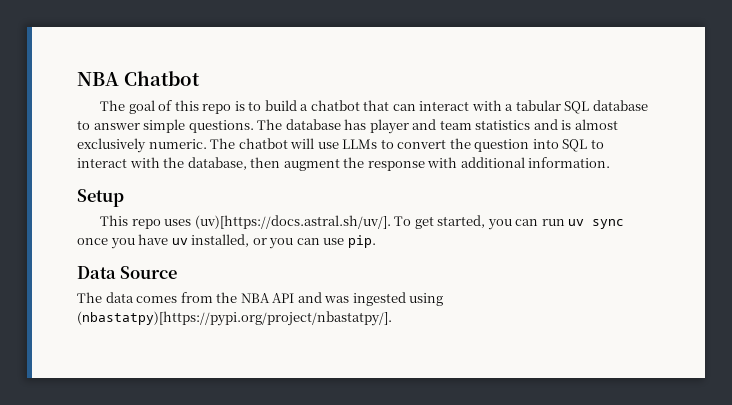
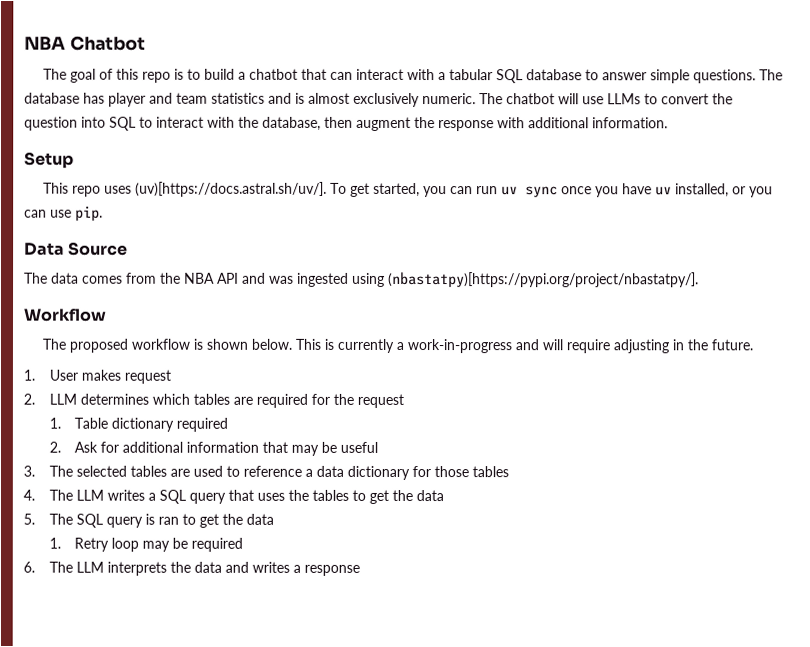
+ Workflow
+ The proposed workflow is shown below. This is currently a work-in-progress and will require adjusting in the future.
+ 1. User makes request
+ 2. LLM determines which tables are required for the request
+ 1. Table dictionary required
+ 2. Ask for additional information that may be useful
+ 3. The selected tables are used to reference a data dictionary for those tables
+ 4. The LLM writes a SQL query that uses the tables to get the data
+ 5. The SQL query is ran to get the data
+ 1. Retry loop may be required
+ 6. The LLM interprets the data and writes a response

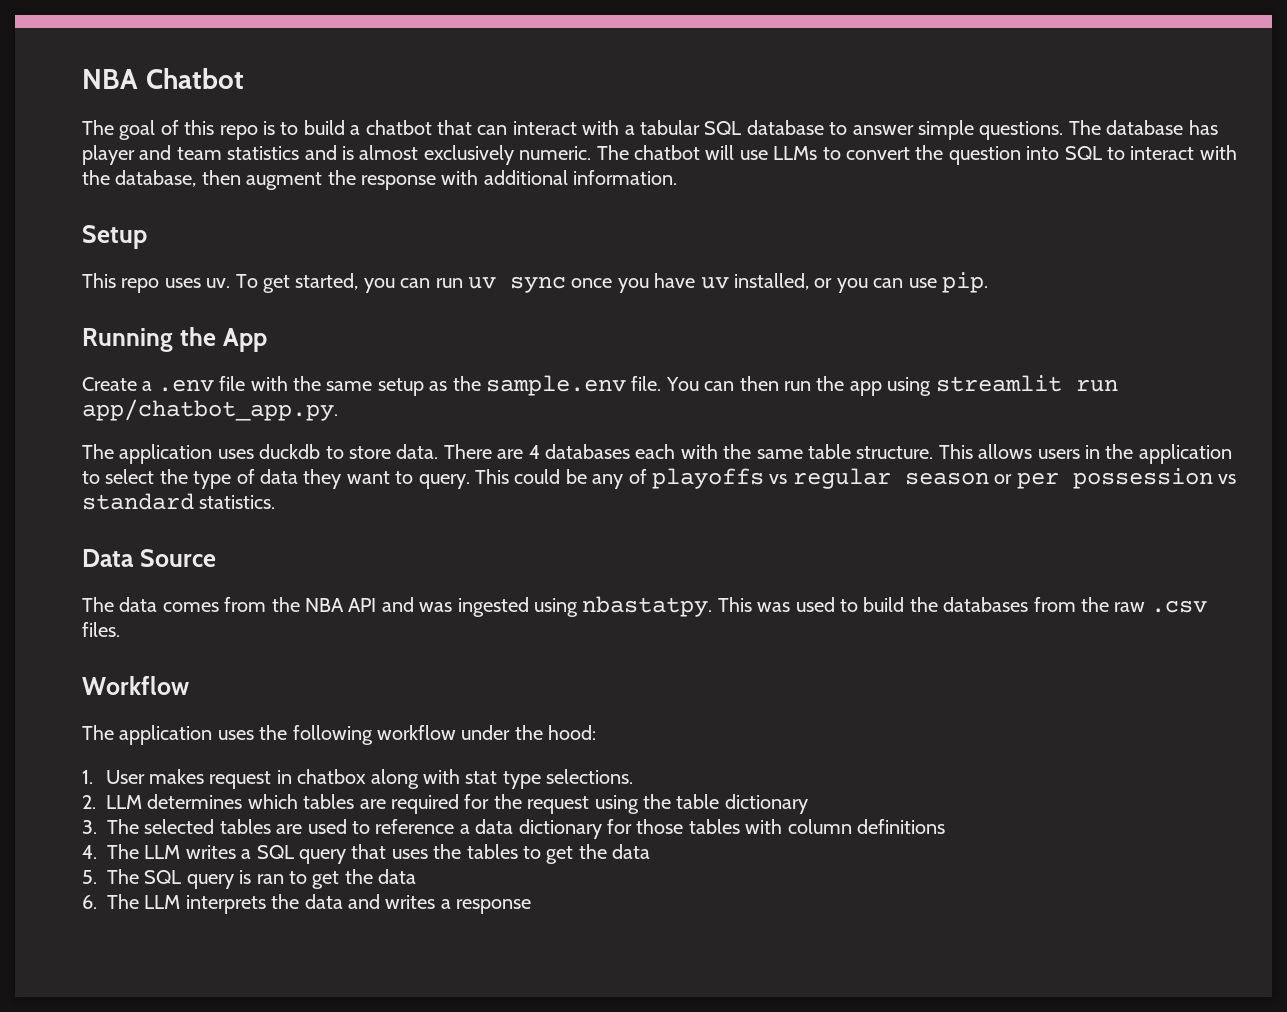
- This repo uses (uv)[https://docs.astral.sh/uv/]. To get started, you can run uv sync once you have uv installed, or you can use pip.
+ This repo uses uv. To get started, you can run uv sync once you have uv installed, or you can use pip.
+ Running the App
+ Create a .env file with the same setup as the sample.env file. You can then run the app using streamlit run app/chatbot_app.py.
+ The application uses duckdb to store data. There are 4 databases each with the same table structure. This allows users in the application to select the type of data they want to query. This could be any of playoffs vs regular season or per possession vs standard statistics.
- The data comes from the NBA API and was ingested using (nbastatpy)[https://pypi.org/project/nbastatpy/].
+ The data comes from the NBA API and was ingested using nbastatpy. This was used to build the databases from the raw .csv files.
  Workflow
- The proposed workflow is shown below. This is currently a work-in-progress and will require adjusting in the future.
- 1. User makes request
+ The application uses the following workflow under the hood:
+ 1. User makes request in chatbox along with stat type selections.
- 2. LLM determines which tables are required for the request
- 1. Table dictionary required
- 2. Ask for additional information that may be useful
+ 2. LLM determines which tables are required for the request using the table dictionary
- 3. The selected tables are used to reference a data dictionary for those tables
+ 3. The selected tables are used to reference a data dictionary for those tables with column definitions
- 1. Retry loop may be required

